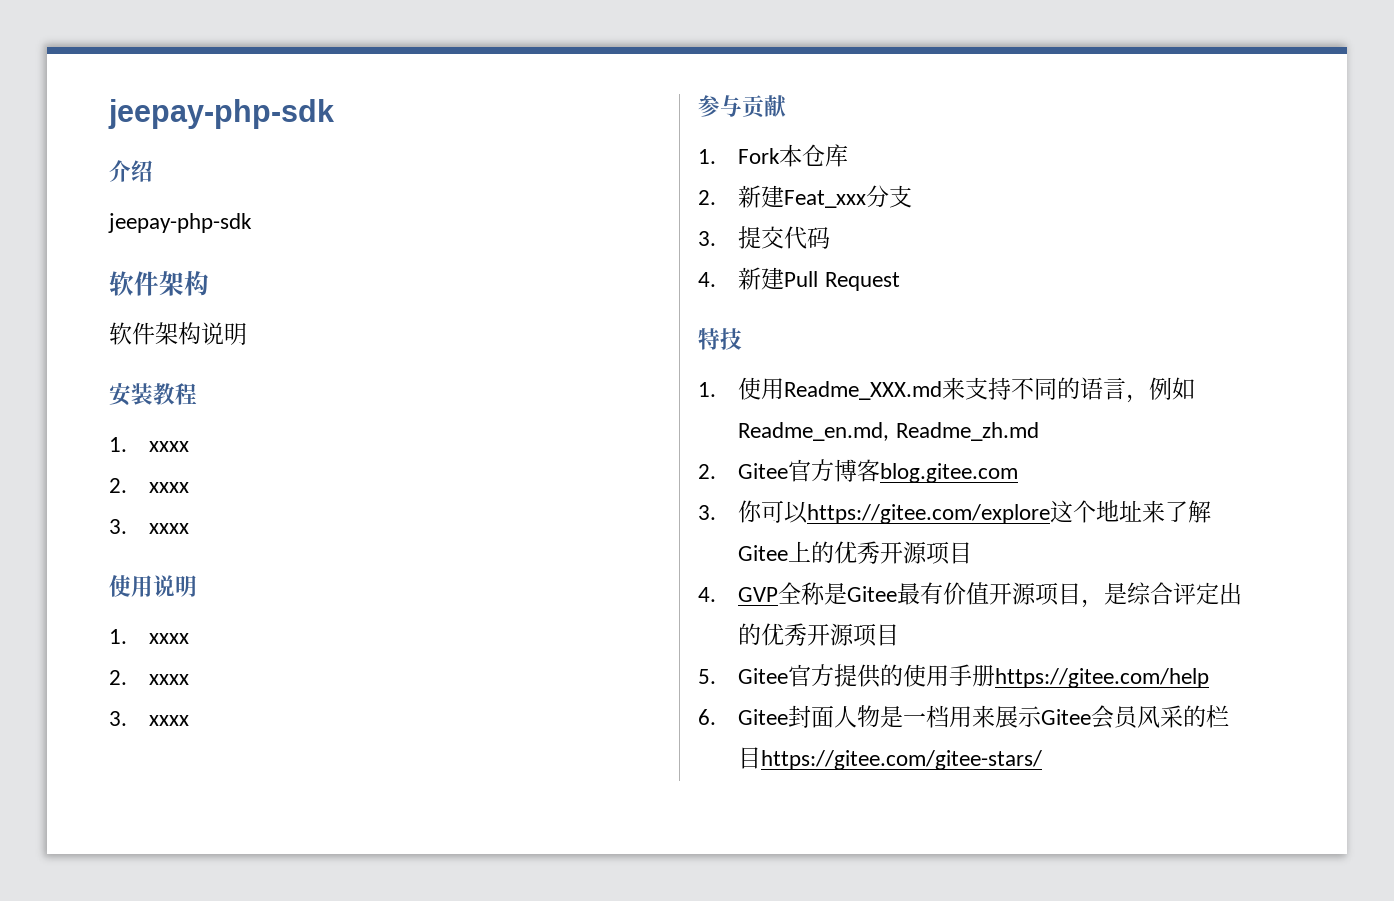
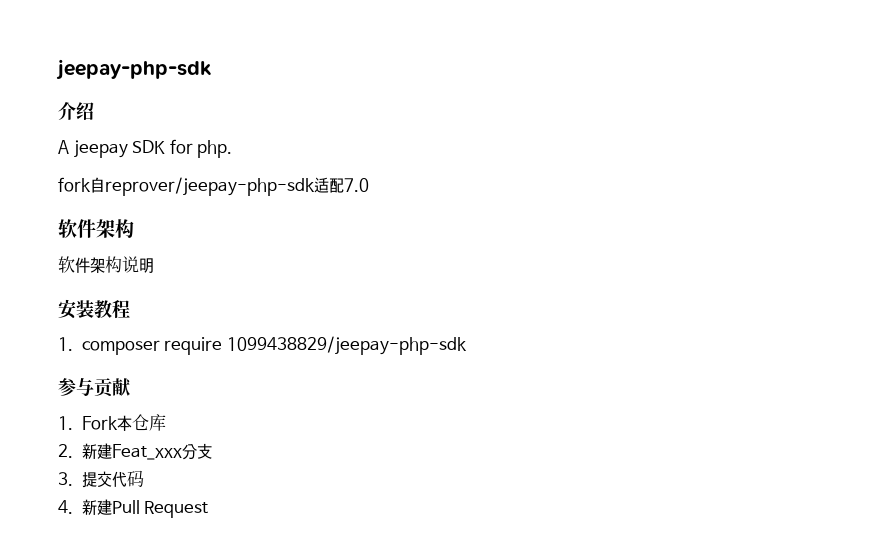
  介绍
- jeepay-php-sdk
+ A jeepay SDK for php.
+ fork自reprover/jeepay-php-sdk适配7.0
  安装教程
- 1. xxxx
- 2. xxxx
- 3. xxxx
- 使用说明
- 1. xxxx
- 2. xxxx
- 3. xxxx
+ 1. composer require 1099438829/jeepay-php-sdk
- 特技
- 1.使用Readme_XXX.md来支持不同的语言，例如Readme_en.md, Readme_zh.md
- 2. Gitee官方博客blog.gitee.com
- 3.你可以https://gitee.com/explore这个地址来了解Gitee上的优秀开源项目
- 4. GVP全称是Gitee最有价值开源项目，是综合评定出的优秀开源项目
- 5. Gitee官方提供的使用手册https://gitee.com/help
- 6. Gitee封面人物是一档用来展示Gitee会员风采的栏目https://gitee.com/gitee-stars/

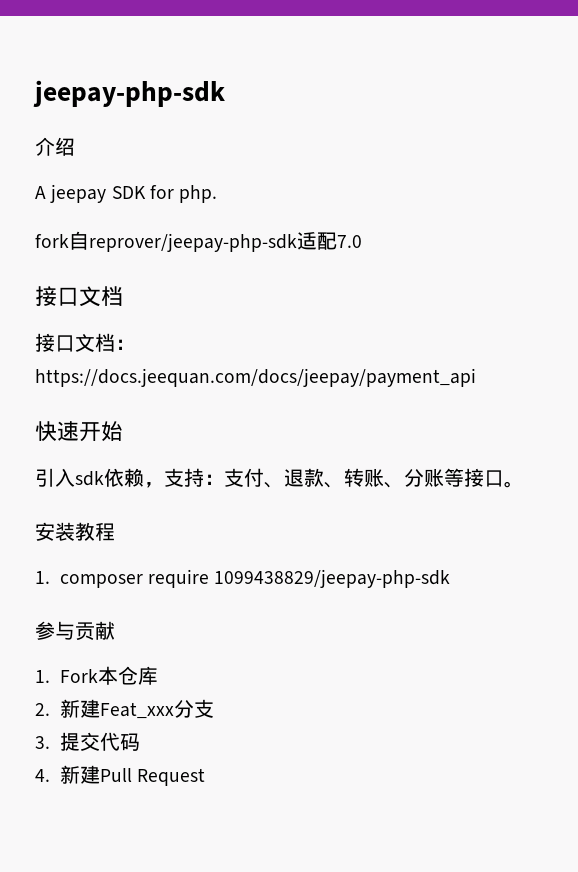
  fork自reprover/jeepay-php-sdk适配7.0
- 软件架构
- 软件架构说明
+ 接口文档
+ 接口文档：https://docs.jeequan.com/docs/jeepay/payment_api
+ 快速开始
+ 引入sdk依赖，支持：支付、退款、转账、分账等接口。

